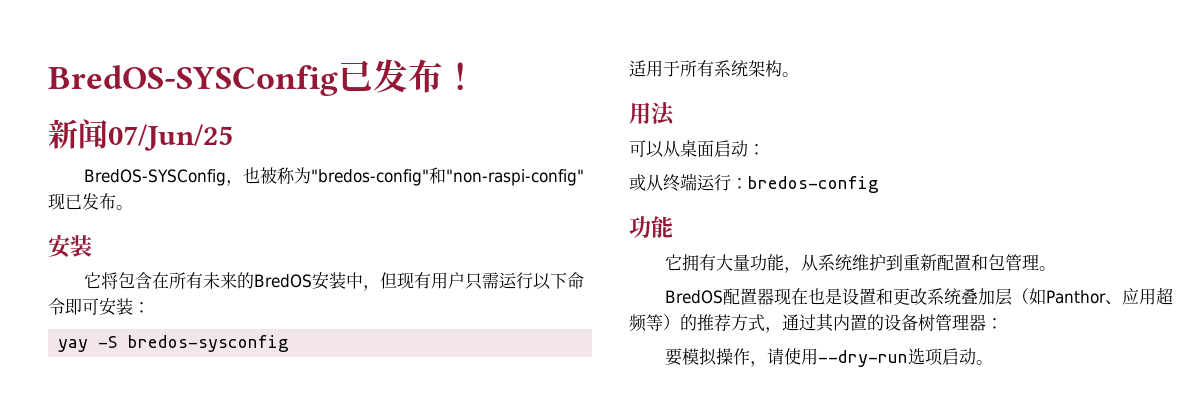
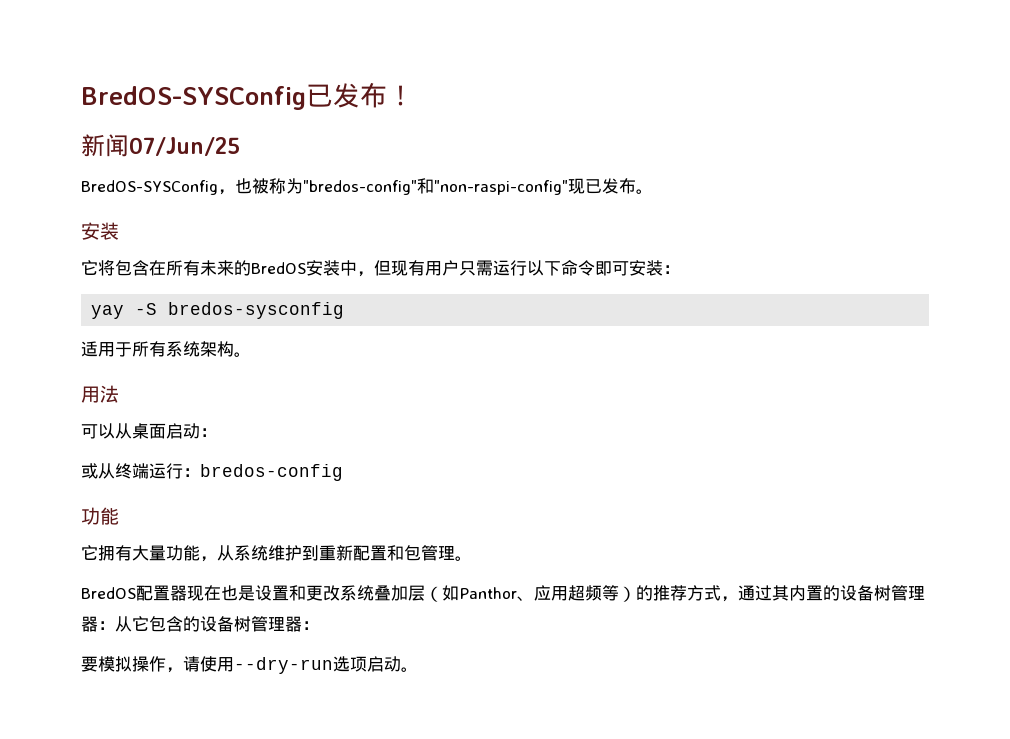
- BredOS配置器现在也是设置和更改系统叠加层（如Panthor、应用超频等）的推荐方式，通过其内置的设备树管理器：
+ BredOS配置器现在也是设置和更改系统叠加层（如Panthor、应用超频等）的推荐方式，通过其内置的设备树管理器：从它包含的设备树管理器：

